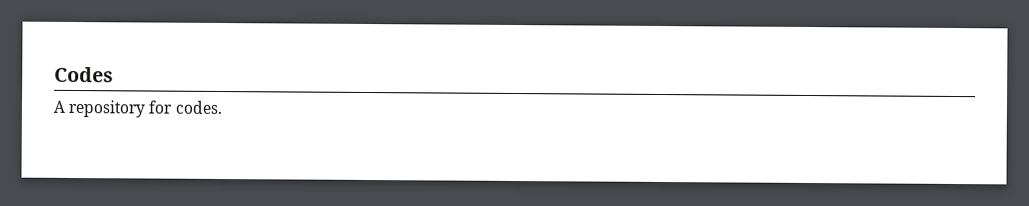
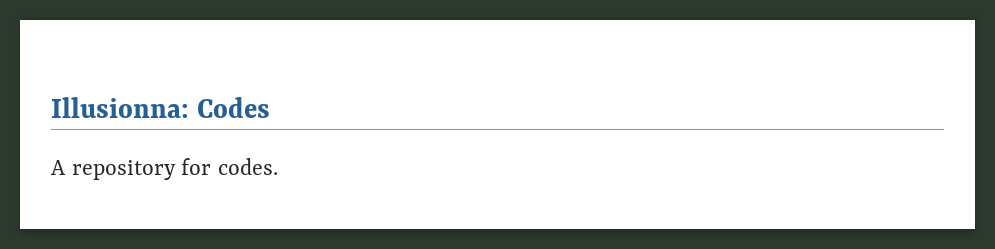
- Codes
+ Illusionna: Codes

